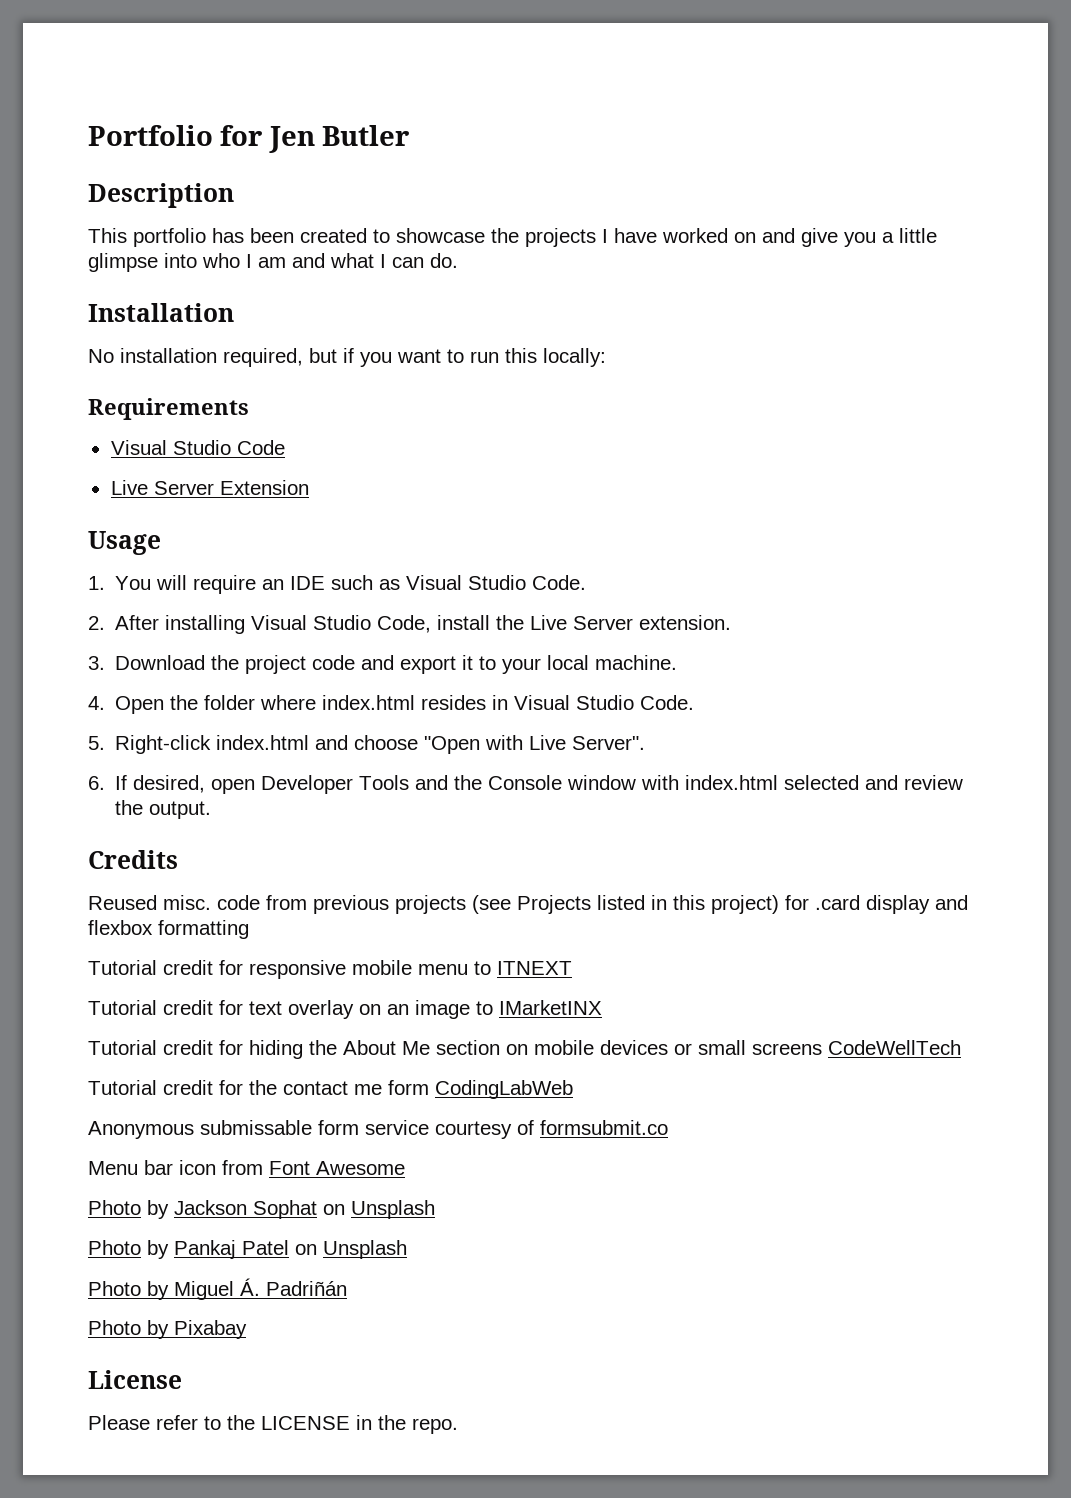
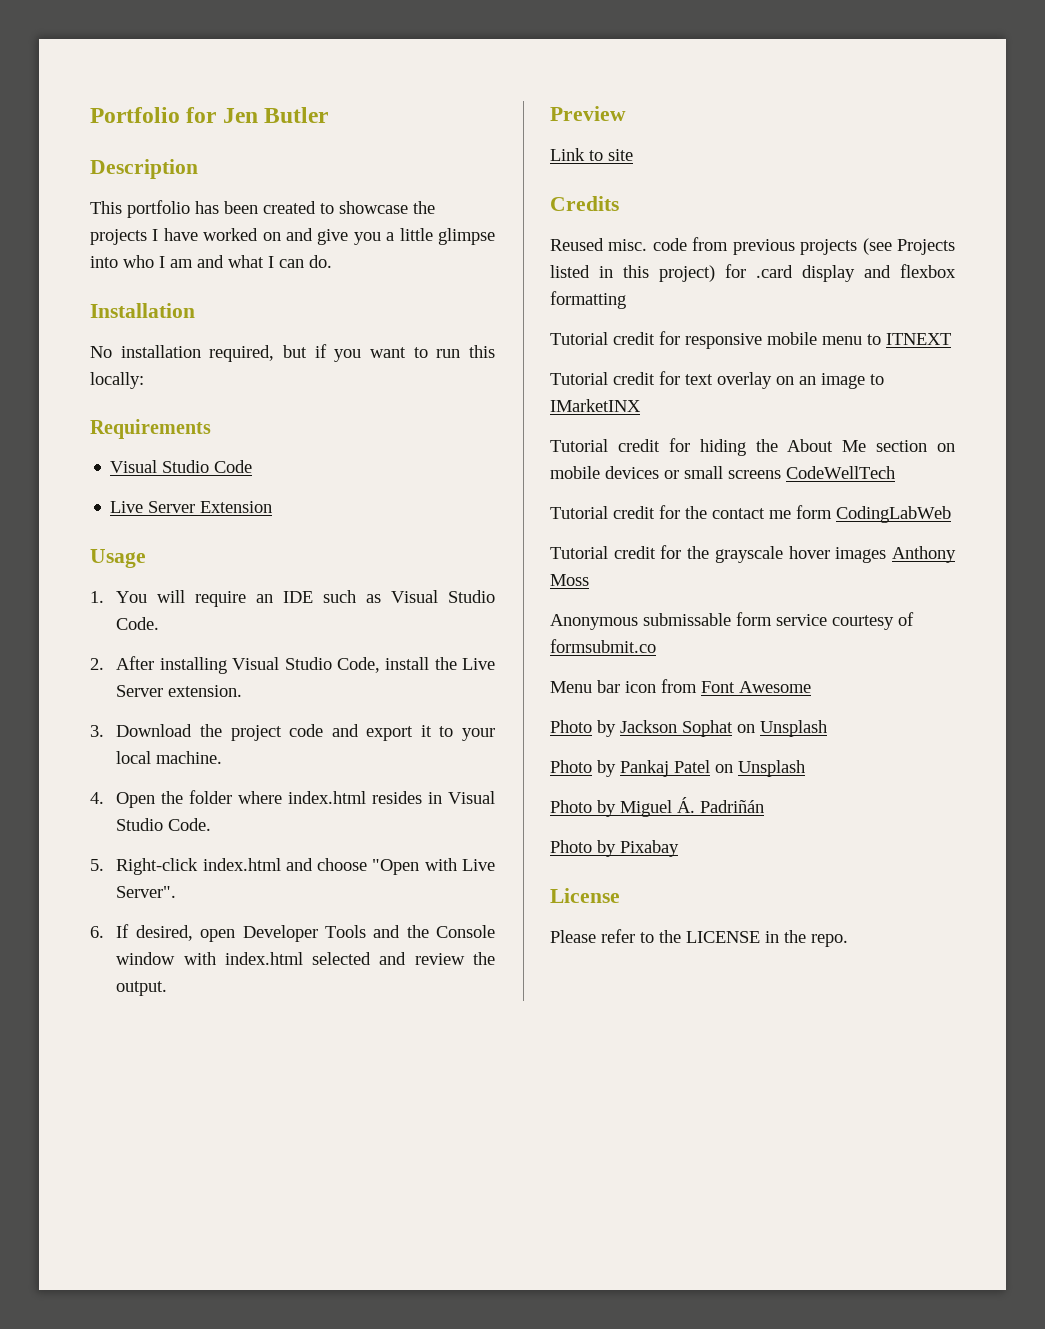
+ Preview
+ Link to site
+ Tutorial credit for the grayscale hover images Anthony Moss

